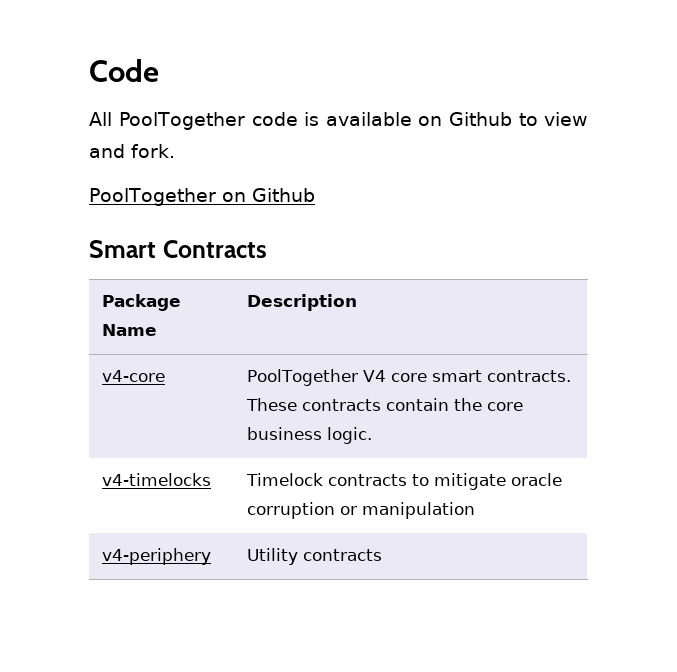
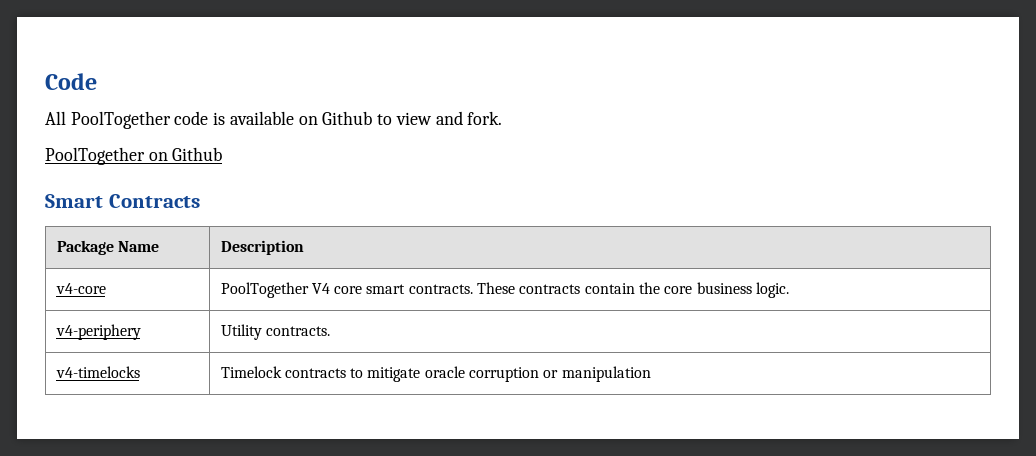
+ v4-periphery | Utility contracts.
- v4-periphery | Utility contracts

